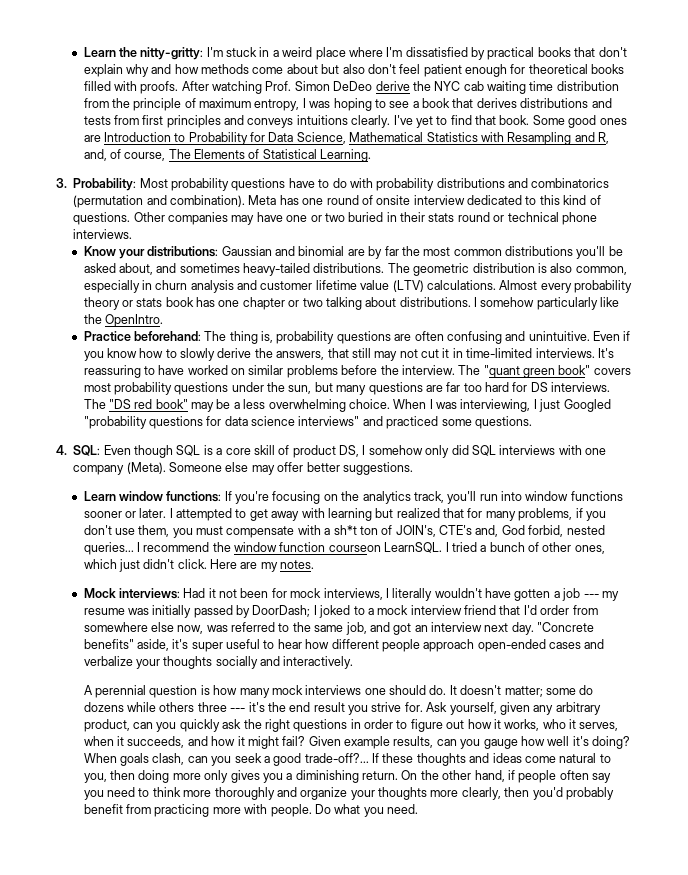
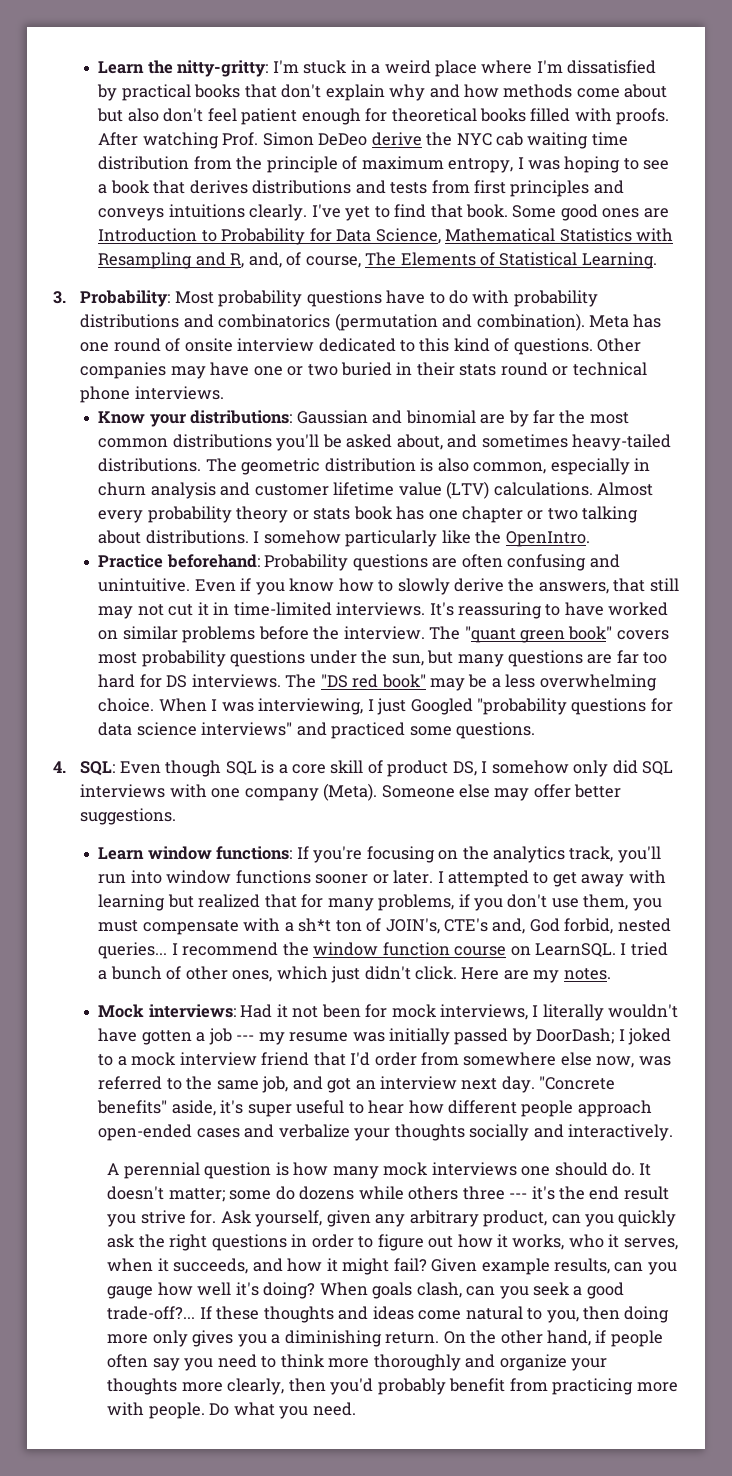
- Practice beforehand: The thing is, probability questions are often confusing and unintuitive.
+ Practice beforehand: Probability questions are often confusing and unintuitive.
- I recommend the window function courseon LearnSQL.
+ I recommend the window function course on LearnSQL.

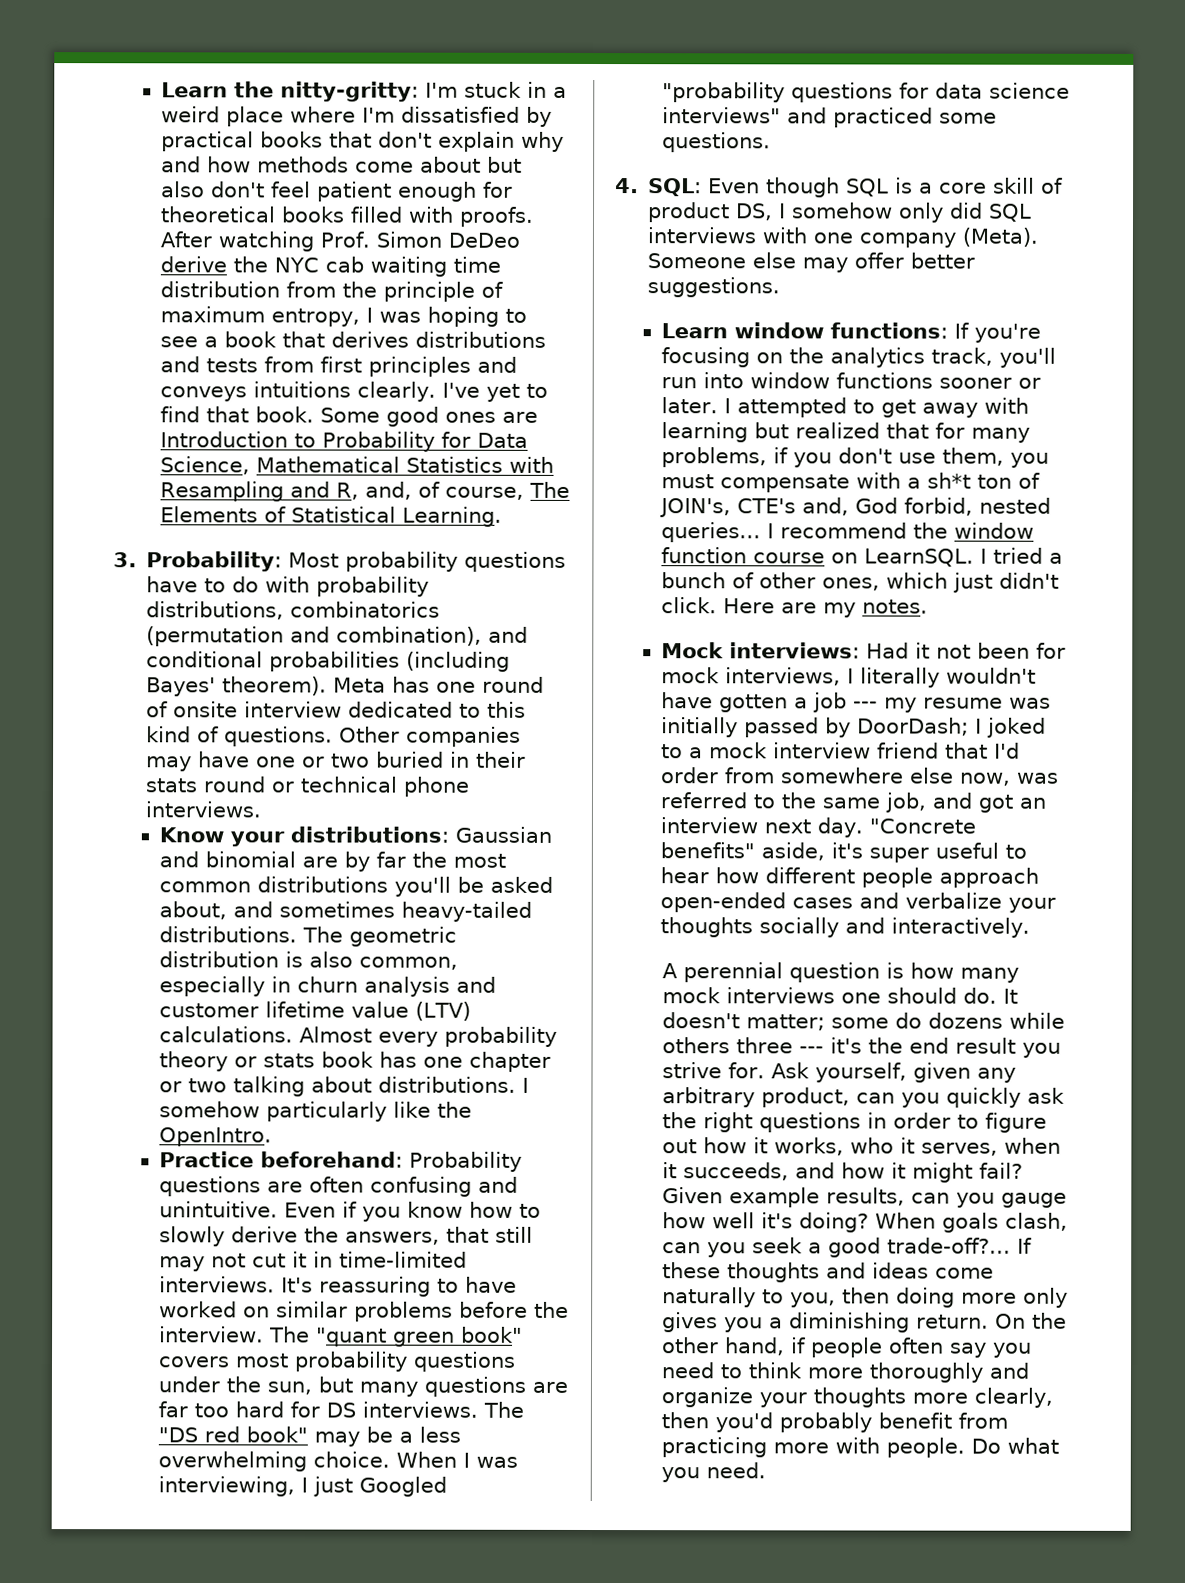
- 3. Probability: Most probability questions have to do with probability distributions and combinatorics (permutation and combination).
+ 3. Probability: Most probability questions have to do with probability distributions, combinatorics (permutation and combination), and conditional probabilities (including Bayes' theorem).
- If these thoughts and ideas come natural to you, then doing more only gives you a diminishing return.
+ If these thoughts and ideas come naturally to you, then doing more only gives you a diminishing return.

